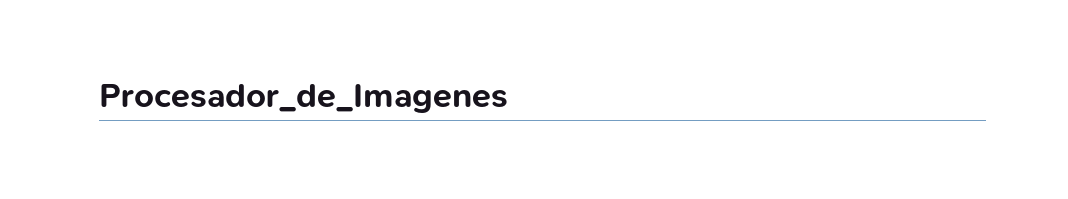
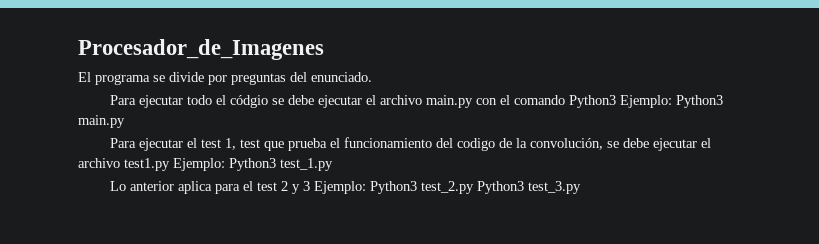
+ El programa se divide por preguntas del enunciado.
+ Para ejecutar todo el códgio se debe ejecutar el archivo main.py con el comando Python3 Ejemplo: Python3 main.py
+ Para ejecutar el test 1, test que prueba el funcionamiento del codigo de la convolución, se debe ejecutar el archivo test1.py Ejemplo: Python3 test_1.py
+ Lo anterior aplica para el test 2 y 3 Ejemplo: Python3 test_2.py Python3 test_3.py

